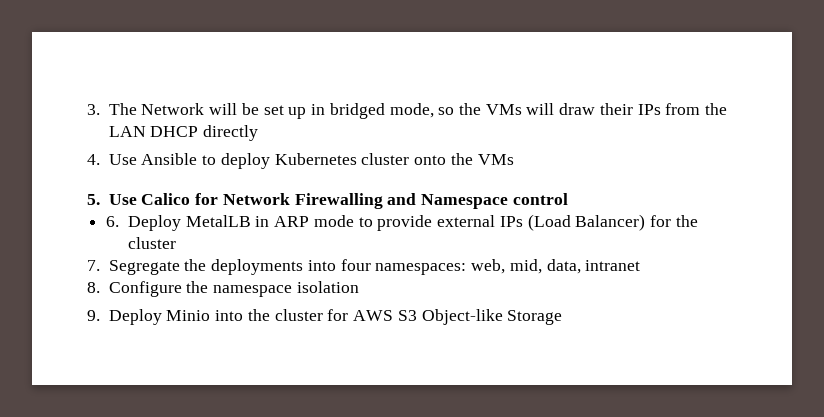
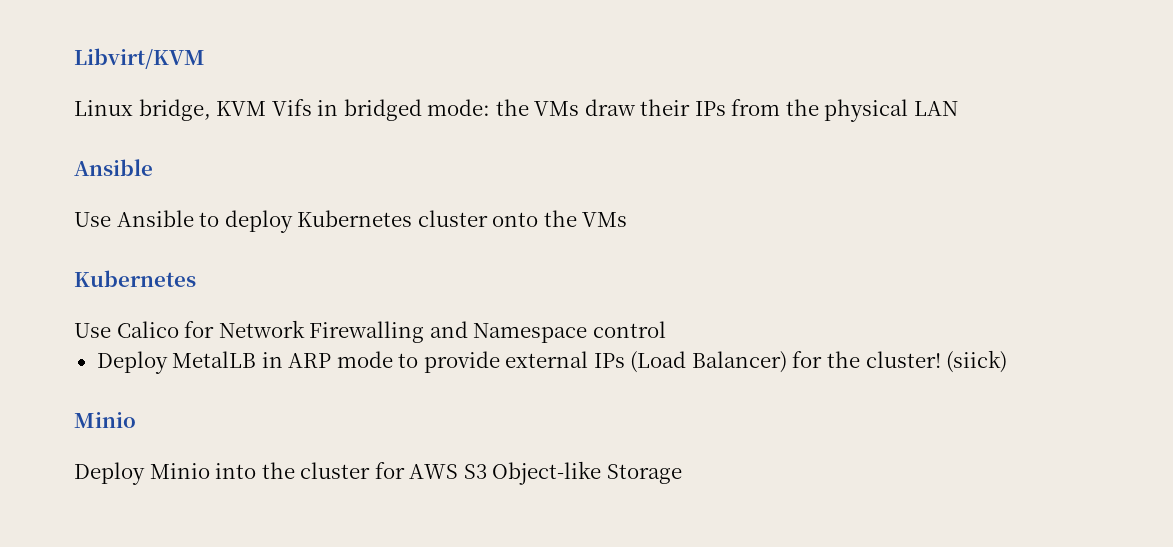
- 3. The Network will be set up in bridged mode, so the VMs will draw their IPs from the LAN DHCP directly
- 4. Use Ansible to deploy Kubernetes cluster onto the VMs
- 5. Use Calico for Network Firewalling and Namespace control
+ Libvirt/KVM
+ Linux bridge, KVM Vifs in bridged mode: the VMs draw their IPs from the physical LAN
+ Ansible
+ Use Ansible to deploy Kubernetes cluster onto the VMs
+ Kubernetes
+ Use Calico for Network Firewalling and Namespace control
- 6. Deploy MetalLB in ARP mode to provide external IPs (Load Balancer) for the cluster
- 7. Segregate the deployments into four namespaces: web, mid, data, intranet
- 8. Configure the namespace isolation
- 9. Deploy Minio into the cluster for AWS S3 Object-like Storage
+ Deploy MetalLB in ARP mode to provide external IPs (Load Balancer) for the cluster! (siick)
+ Minio
+ Deploy Minio into the cluster for AWS S3 Object-like Storage

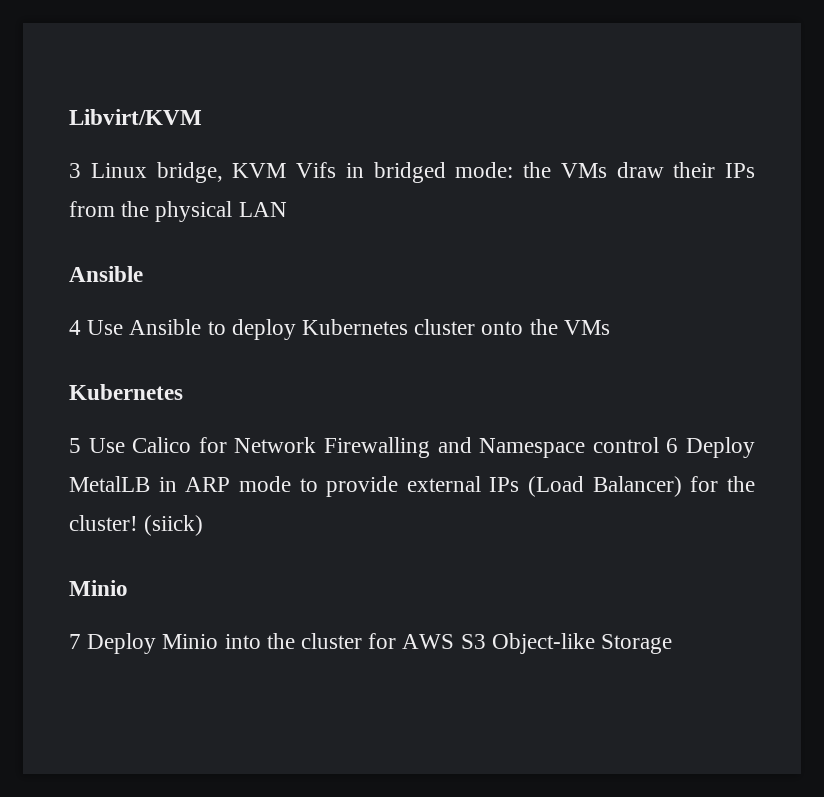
- Linux bridge, KVM Vifs in bridged mode: the VMs draw their IPs from the physical LAN
+ 3 Linux bridge, KVM Vifs in bridged mode: the VMs draw their IPs from the physical LAN
- Use Ansible to deploy Kubernetes cluster onto the VMs
+ 4 Use Ansible to deploy Kubernetes cluster onto the VMs
- Use Calico for Network Firewalling and Namespace control
- Deploy MetalLB in ARP mode to provide external IPs (Load Balancer) for the cluster!
+ 5 Use Calico for Network Firewalling and Namespace control 6 Deploy MetalLB in ARP mode to provide external IPs (Load Balancer) for the cluster!
- Deploy Minio into the cluster for AWS S3 Object-like Storage
+ 7 Deploy Minio into the cluster for AWS S3 Object-like Storage

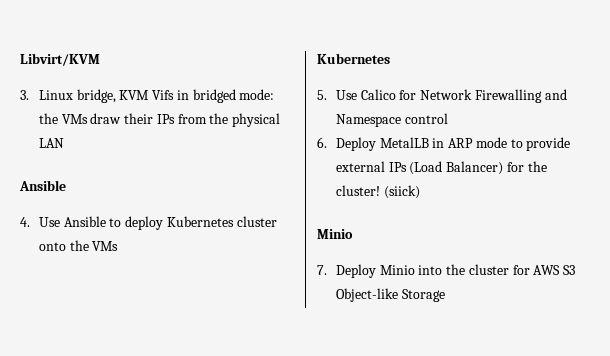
- 3 Linux bridge, KVM Vifs in bridged mode: the VMs draw their IPs from the physical LAN
+ 3. Linux bridge, KVM Vifs in bridged mode: the VMs draw their IPs from the physical LAN
- 4 Use Ansible to deploy Kubernetes cluster onto the VMs
+ 4. Use Ansible to deploy Kubernetes cluster onto the VMs
- 5 Use Calico for Network Firewalling and Namespace control 6 Deploy MetalLB in ARP mode to provide external IPs (Load Balancer) for the cluster!
+ 5. Use Calico for Network Firewalling and Namespace control
+ 6. Deploy MetalLB in ARP mode to provide external IPs (Load Balancer) for the cluster!
- 7 Deploy Minio into the cluster for AWS S3 Object-like Storage
+ 7. Deploy Minio into the cluster for AWS S3 Object-like Storage

